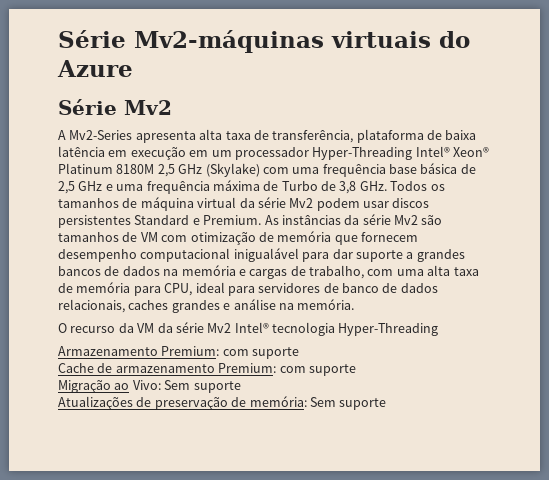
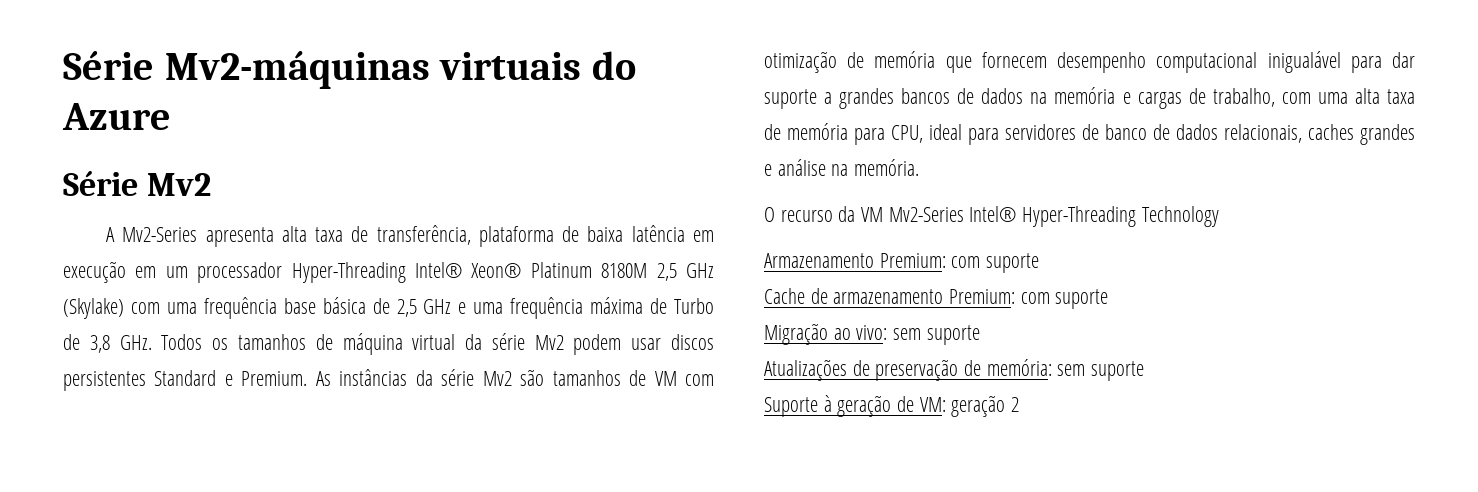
- O recurso da VM da série Mv2 Intel® tecnologia Hyper-Threading
+ O recurso da VM Mv2-Series Intel® Hyper-Threading Technology
- Migração ao Vivo: Sem suporte
+ Migração ao vivo: sem suporte
- Atualizações de preservação de memória: Sem suporte
+ Atualizações de preservação de memória: sem suporte
+ Suporte à geração de VM: geração 2

